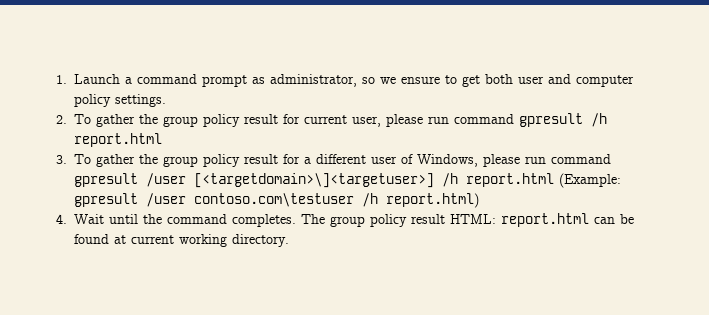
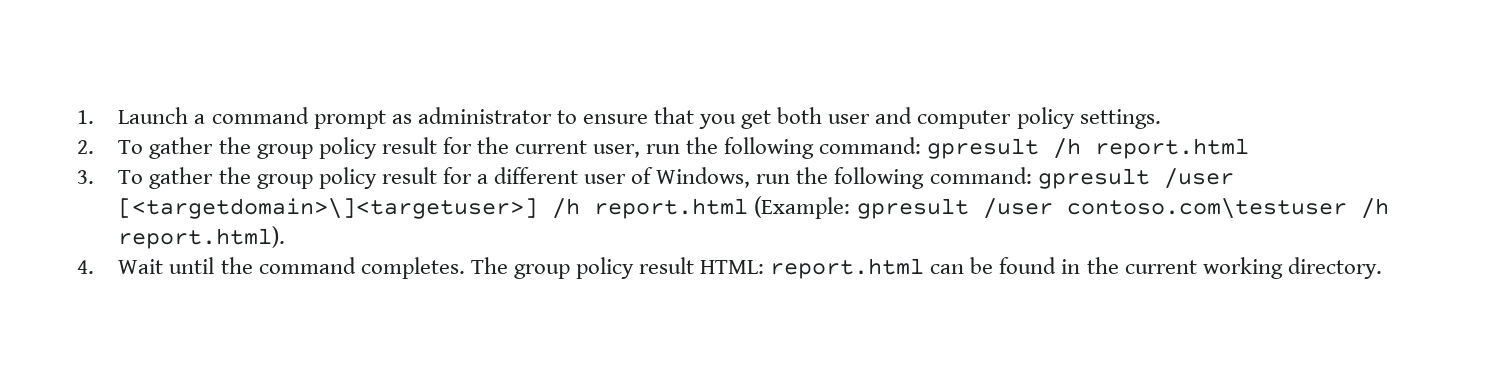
- 1. Launch a command prompt as administrator, so we ensure to get both user and computer policy settings.
+ 1. Launch a command prompt as administrator to ensure that you get both user and computer policy settings.
- 2. To gather the group policy result for current user, please run command gpresult /h report.html
+ 2. To gather the group policy result for the current user, run the following command: gpresult /h report.html
- 3. To gather the group policy result for a different user of Windows, please run command gpresult /user [<targetdomain>\]<targetuser>] /h report.html (Example: gpresult /user contoso.com\testuser /h report.html)
+ 3. To gather the group policy result for a different user of Windows, run the following command: gpresult /user [<targetdomain>\]<targetuser>] /h report.html (Example: gpresult /user contoso.com\testuser /h report.html).
- The group policy result HTML: report.html can be found at current working directory.
+ The group policy result HTML: report.html can be found in the current working directory.

